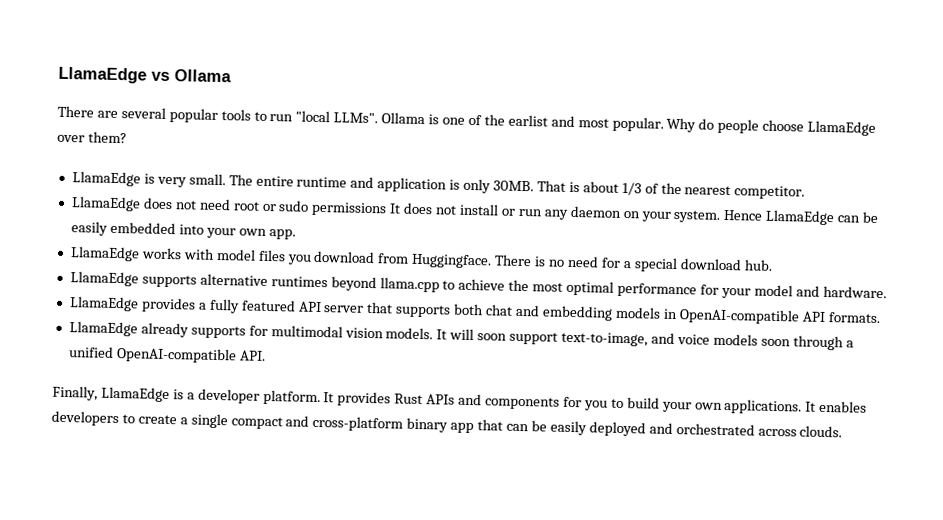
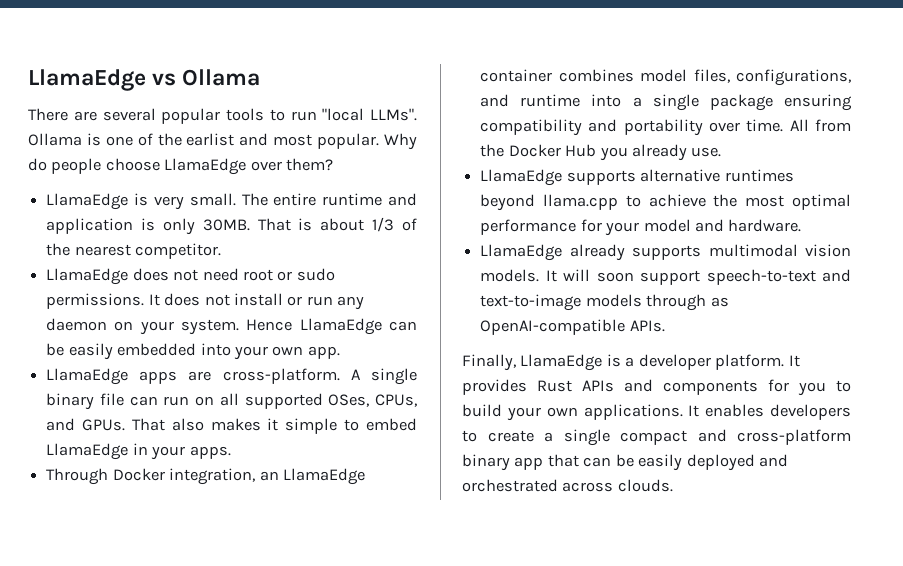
- LlamaEdge does not need root or sudo permissions It does not install or run any daemon on your system.
+ LlamaEdge does not need root or sudo permissions. It does not install or run any daemon on your system.
- LlamaEdge works with model files you download from Huggingface. There is no need for a special download hub.
+ LlamaEdge apps are cross-platform. A single binary file can run on all supported OSes, CPUs, and GPUs. That also makes it simple to embed LlamaEdge in your apps.
+ Through Docker integration, an LlamaEdge container combines model files, configurations, and runtime into a single package ensuring compatibility and portability over time. All from the Docker Hub you already use.
- LlamaEdge provides a fully featured API server that supports both chat and embedding models in OpenAI-compatible API formats.
- LlamaEdge already supports for multimodal vision models.
+ LlamaEdge already supports multimodal vision models.
- It will soon support text-to-image, and voice models soon through a unified OpenAI-compatible API.
+ It will soon support speech-to-text and text-to-image models through as OpenAI-compatible APIs.

